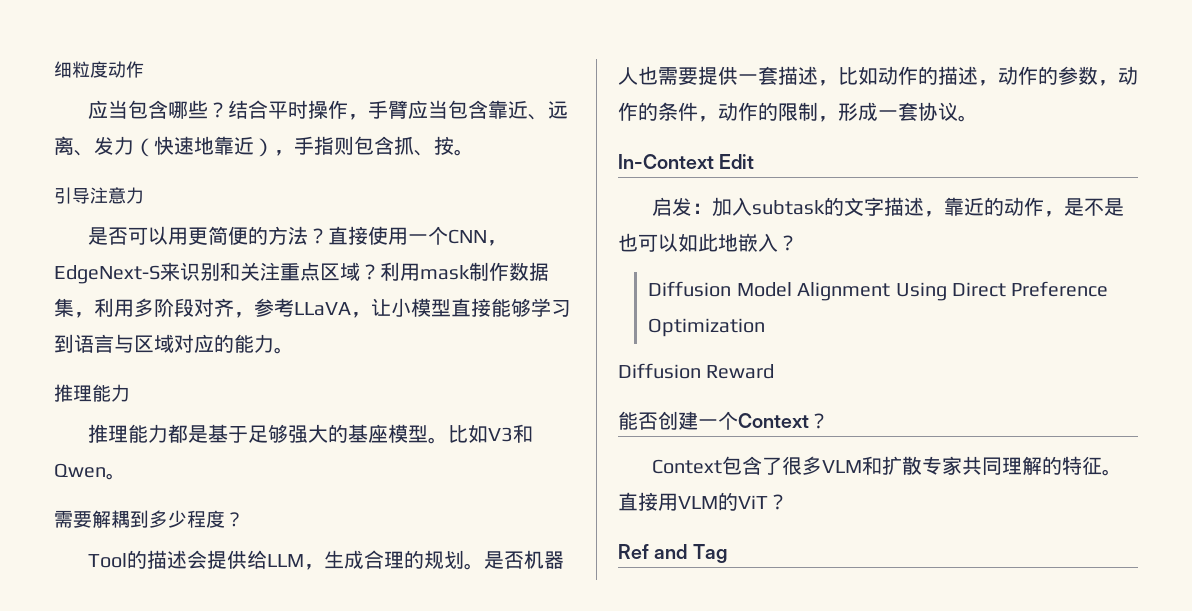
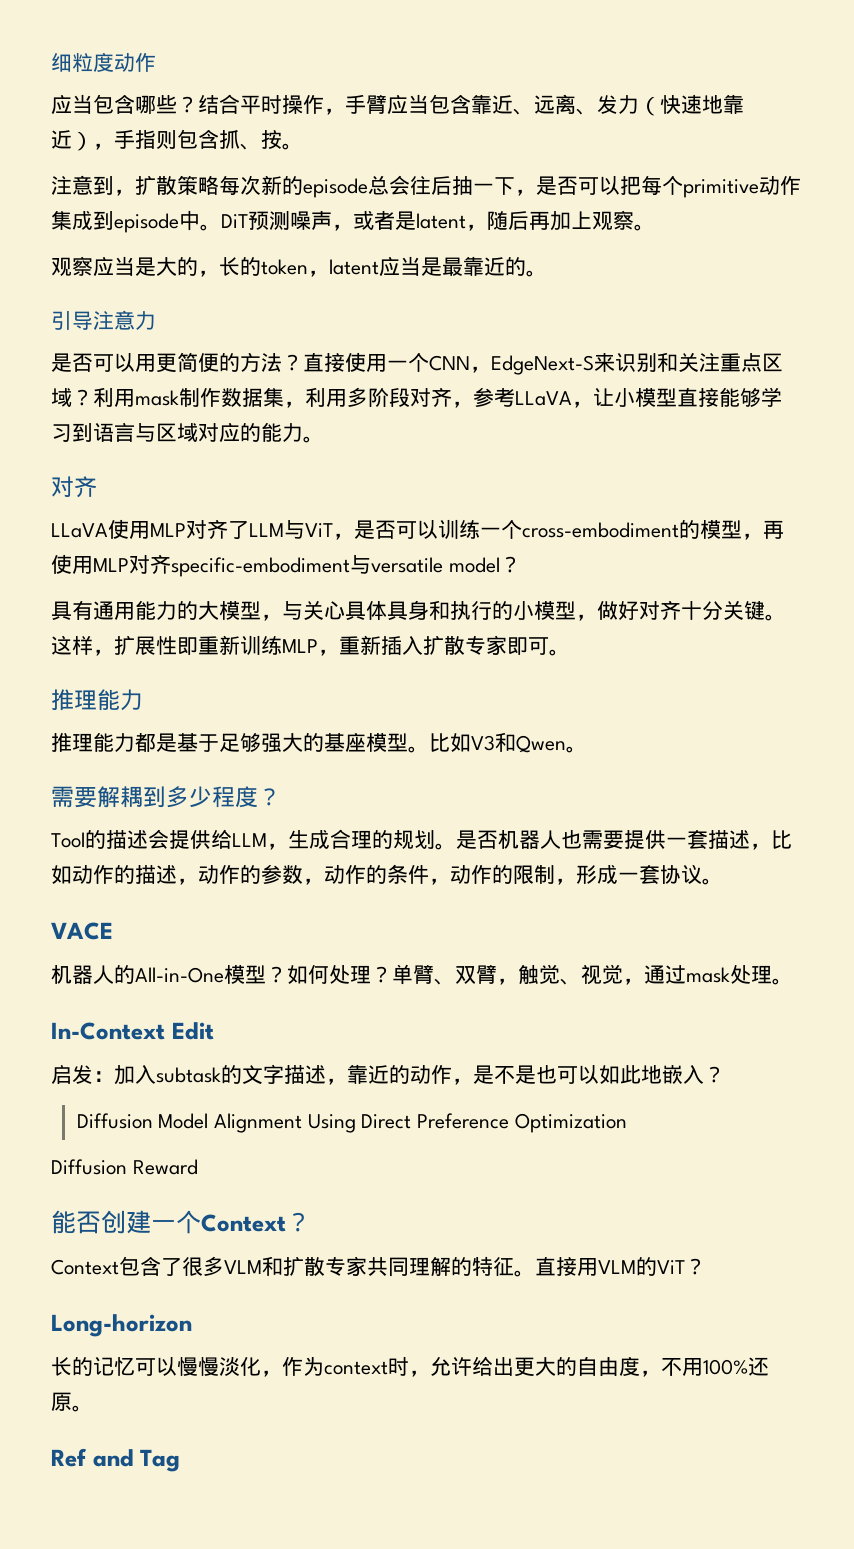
+ 注意到，扩散策略每次新的episode总会往后抽一下，是否可以把每个primitive动作集成到episode中。DiT预测噪声，或者是latent，随后再加上观察。
+ 观察应当是大的，长的token，latent应当是最靠近的。
  利用mask制作数据集，利用多阶段对齐，参考LLaVA，让小模型直接能够学习到语言与区域对应的能力。
+ 对齐
+ LLaVA使用MLP对齐了LLM与ViT，是否可以训练一个cross-embodiment的模型，再使用MLP对齐specific-embodiment与versatile model？
+ 具有通用能力的大模型，与关心具体具身和执行的小模型，做好对齐十分关键。这样，扩展性即重新训练MLP，重新插入扩散专家即可。
+ VACE
+ 机器人的All-in-One模型？如何处理？单臂、双臂，触觉、视觉，通过mask处理。
+ Long-horizon
+ 长的记忆可以慢慢淡化，作为context时，允许给出更大的自由度，不用100%还原。

